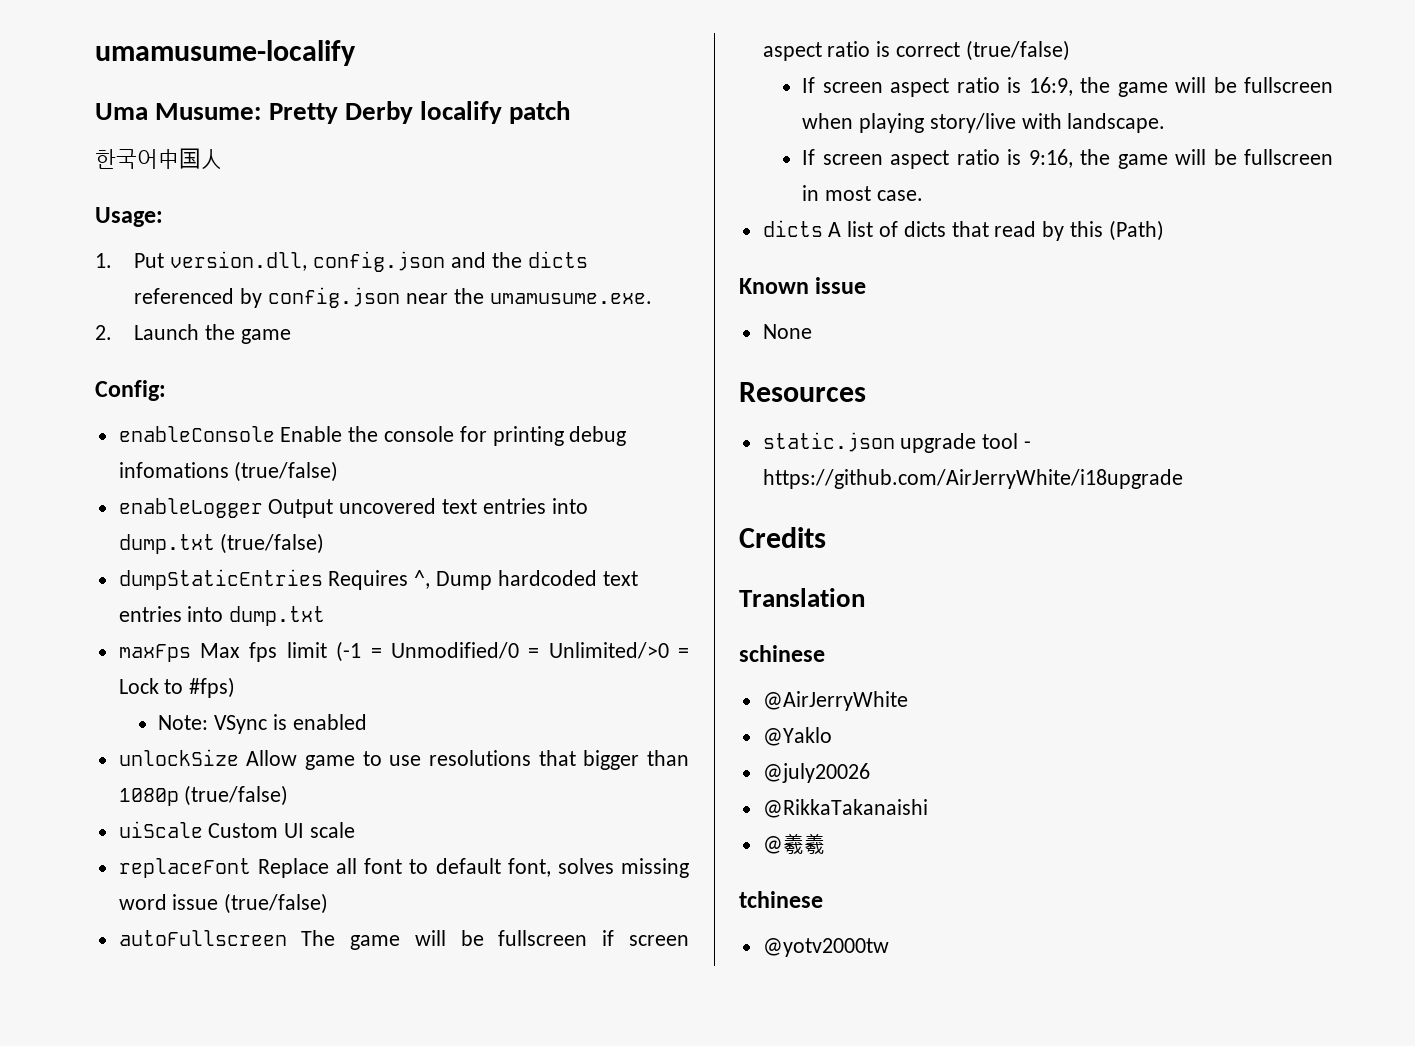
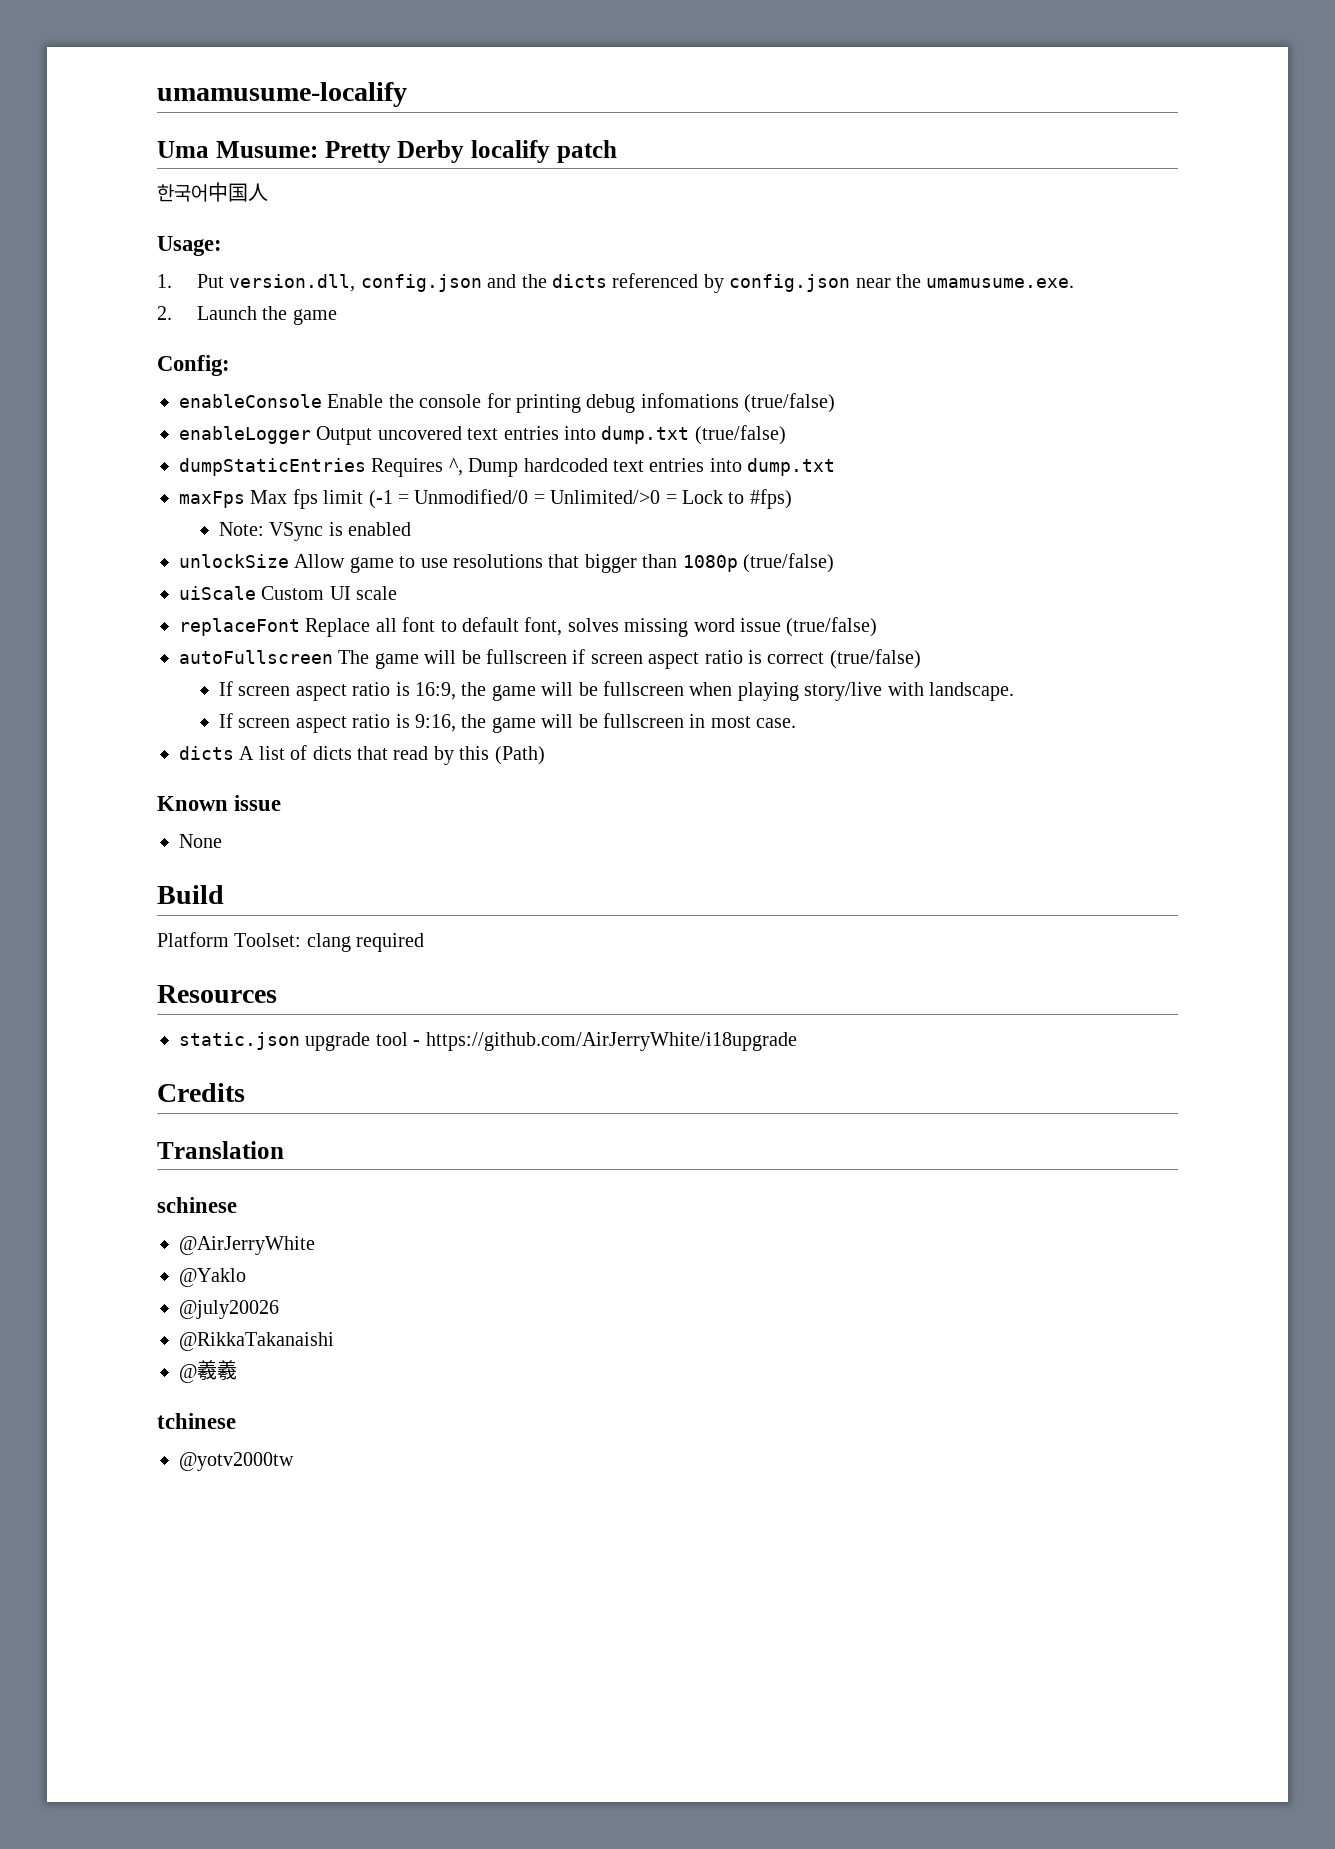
+ Build
+ Platform Toolset: clang required

